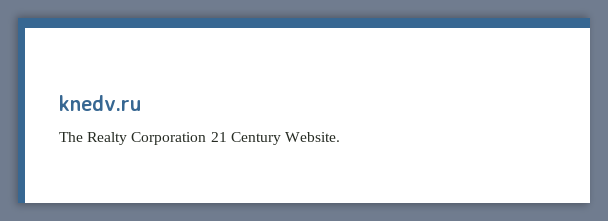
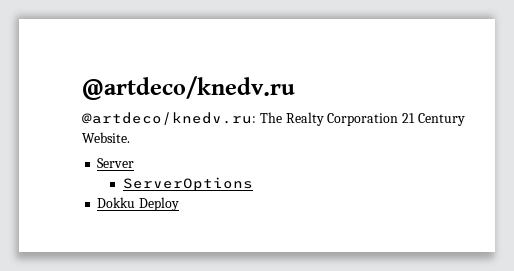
- knedv.ru
- The Realty Corporation 21 Century Website.
+ @artdeco/knedv.ru
+ @artdeco/knedv.ru: The Realty Corporation 21 Century Website.
+ Server
+ ServerOptions
+ Dokku Deploy

